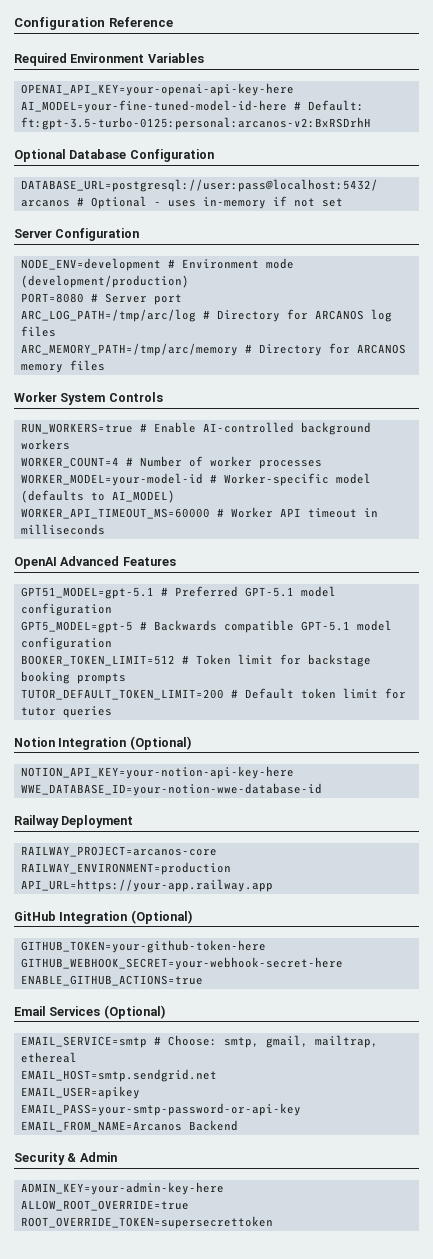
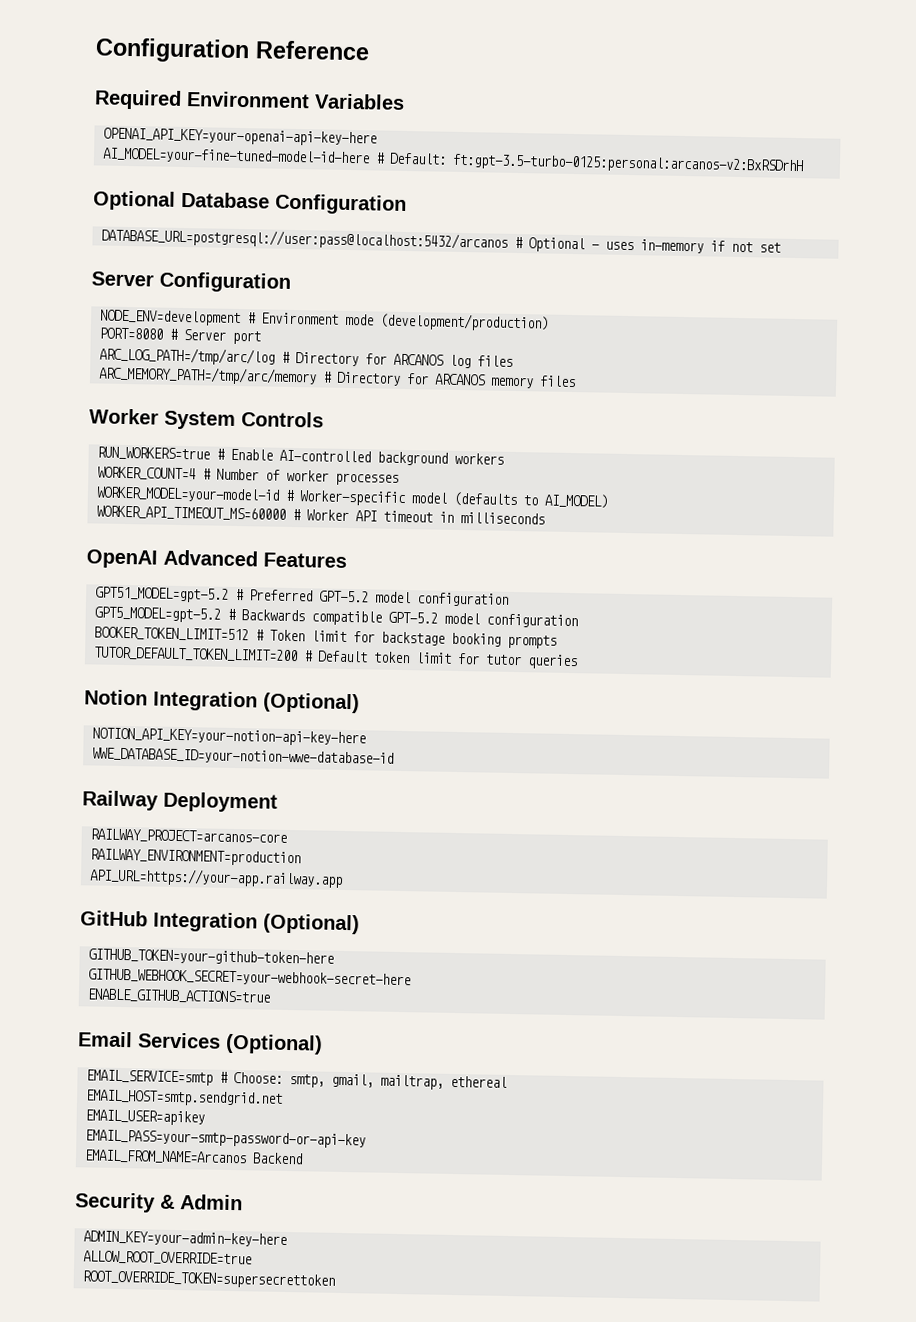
- GPT51_MODEL=gpt-5.1 # Preferred GPT-5.1 model configuration
- GPT5_MODEL=gpt-5 # Backwards compatible GPT-5.1 model configuration
+ GPT51_MODEL=gpt-5.2 # Preferred GPT-5.2 model configuration
+ GPT5_MODEL=gpt-5.2 # Backwards compatible GPT-5.2 model configuration

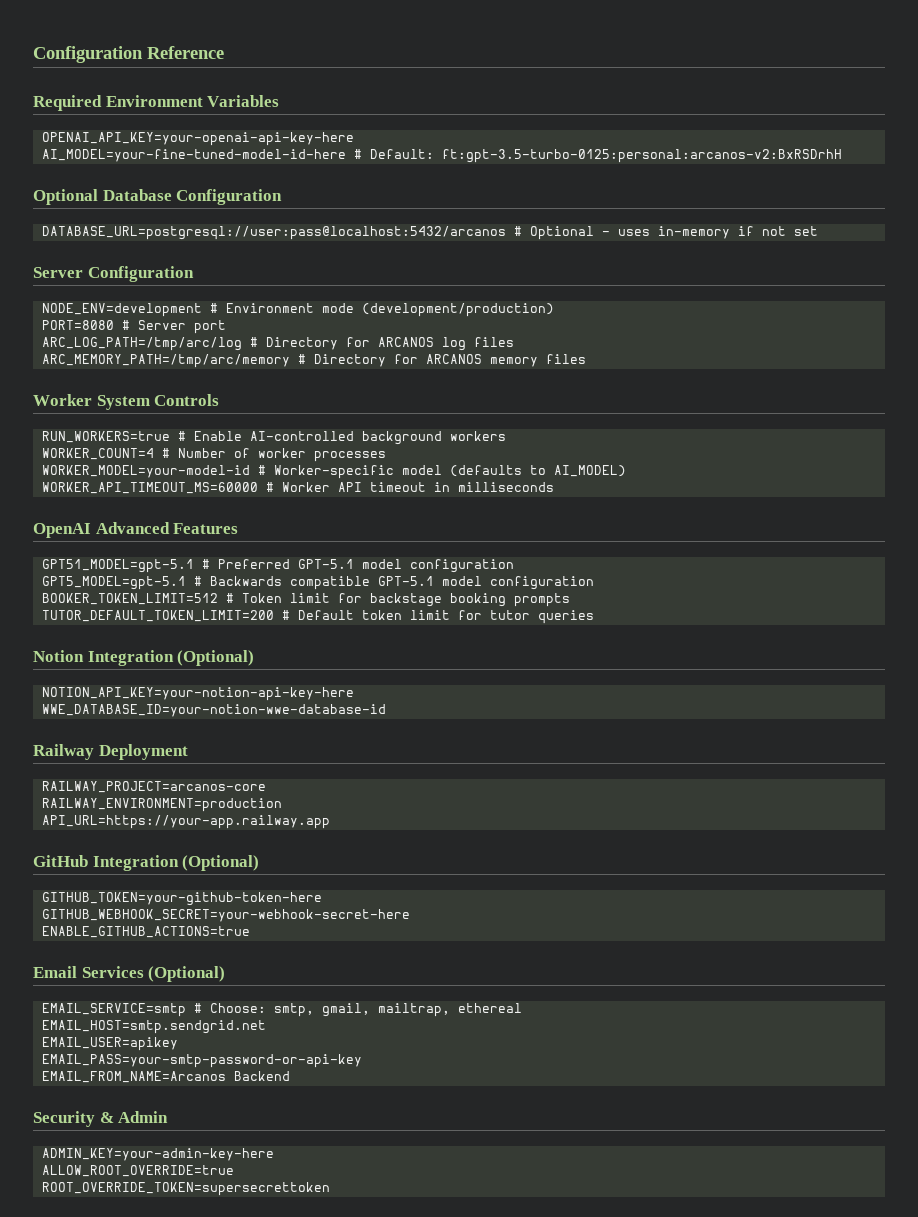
- GPT51_MODEL=gpt-5.2 # Preferred GPT-5.2 model configuration
- GPT5_MODEL=gpt-5.2 # Backwards compatible GPT-5.2 model configuration
+ GPT51_MODEL=gpt-5.1 # Preferred GPT-5.1 model configuration
+ GPT5_MODEL=gpt-5.1 # Backwards compatible GPT-5.1 model configuration

